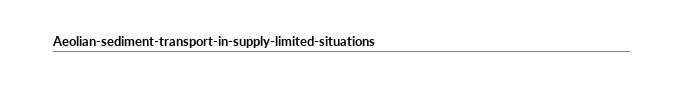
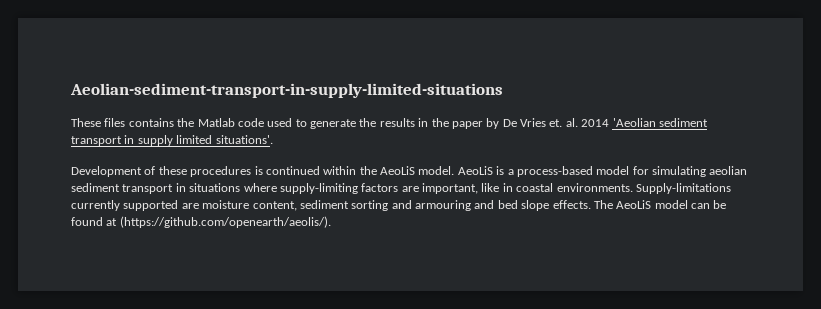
+ These files contains the Matlab code used to generate the results in the paper by De Vries et. al. 2014 'Aeolian sediment transport in supply limited situations'.
+ Development of these procedures is continued within the AeoLiS model. AeoLiS is a process-based model for simulating aeolian sediment transport in situations where supply-limiting factors are important, like in coastal environments. Supply-limitations currently supported are moisture content, sediment sorting and armouring and bed slope effects. The AeoLiS model can be found at (https://github.com/openearth/aeolis/).

